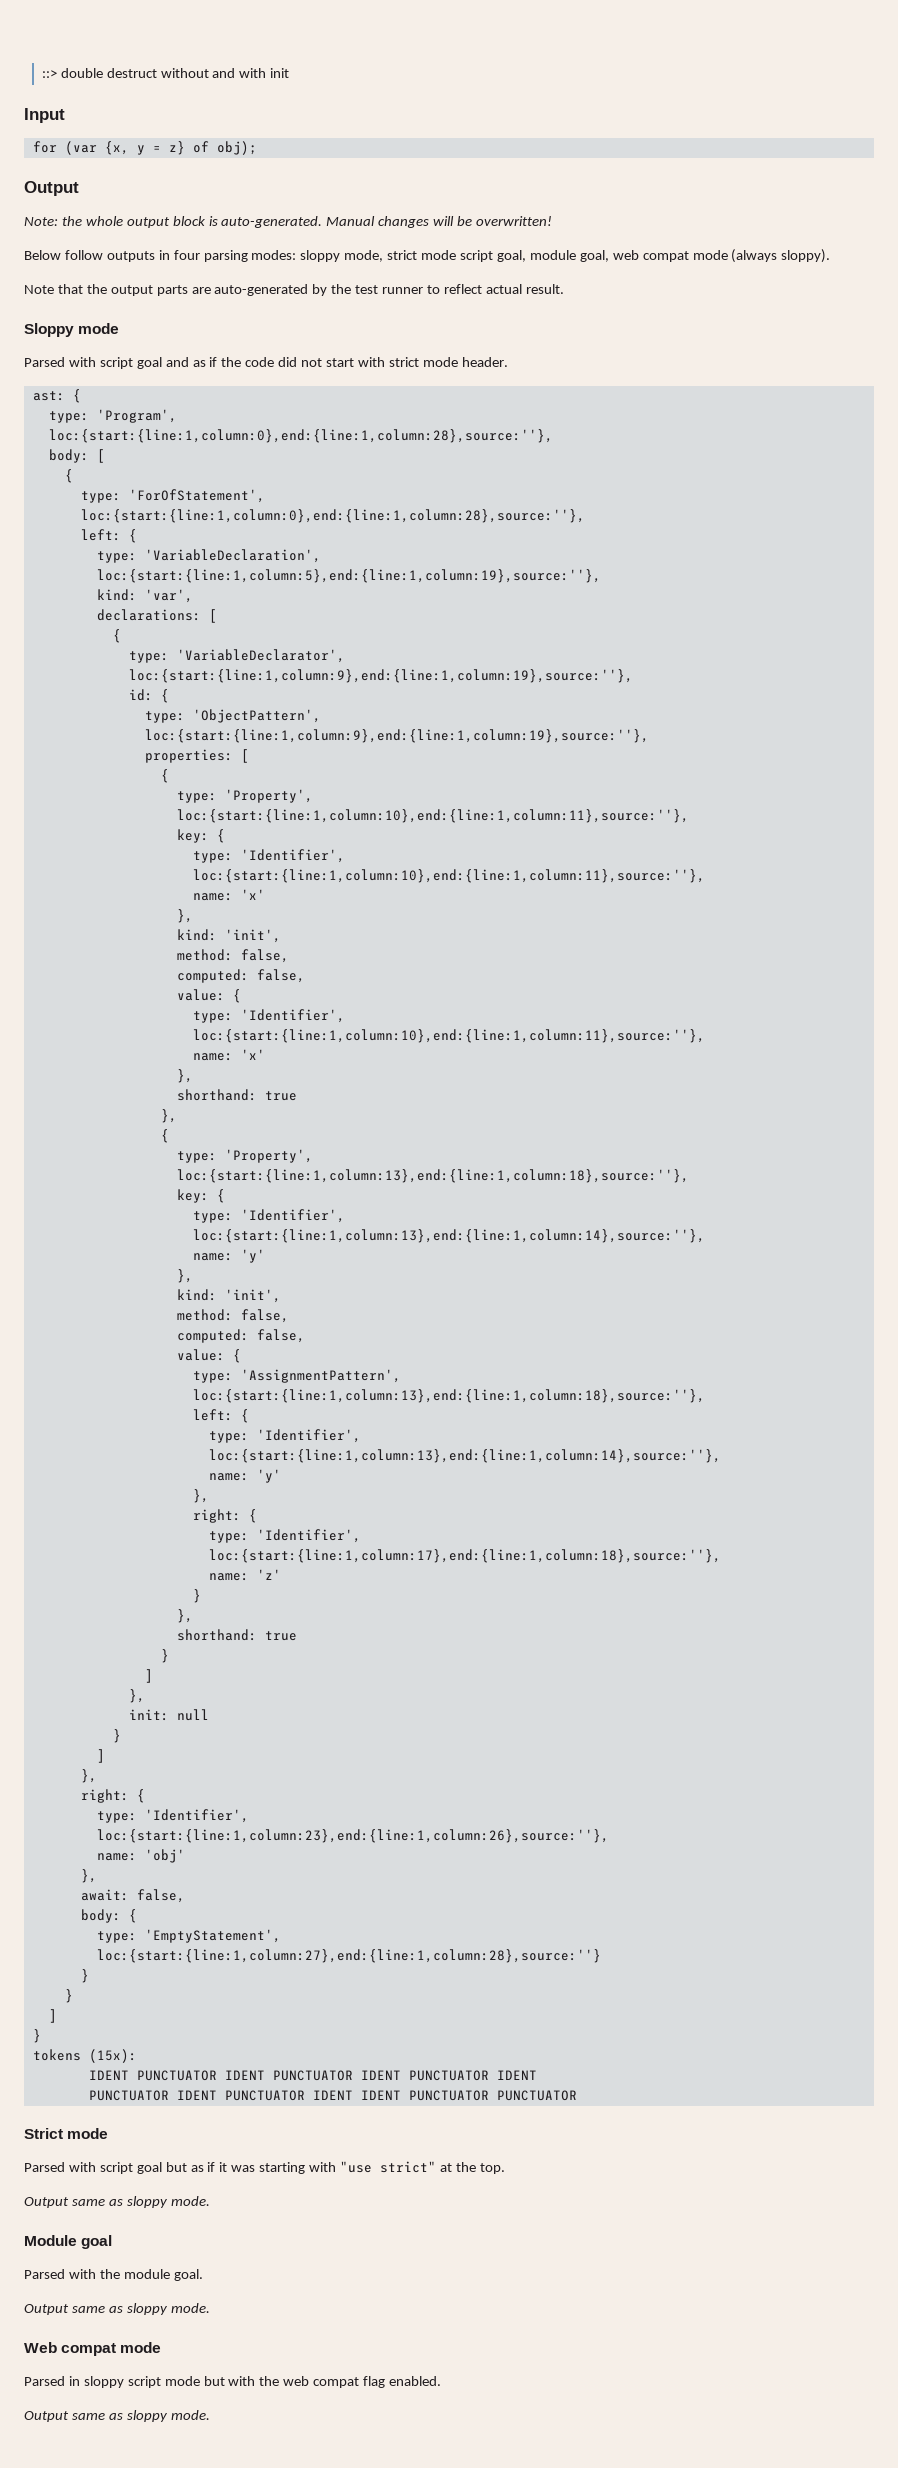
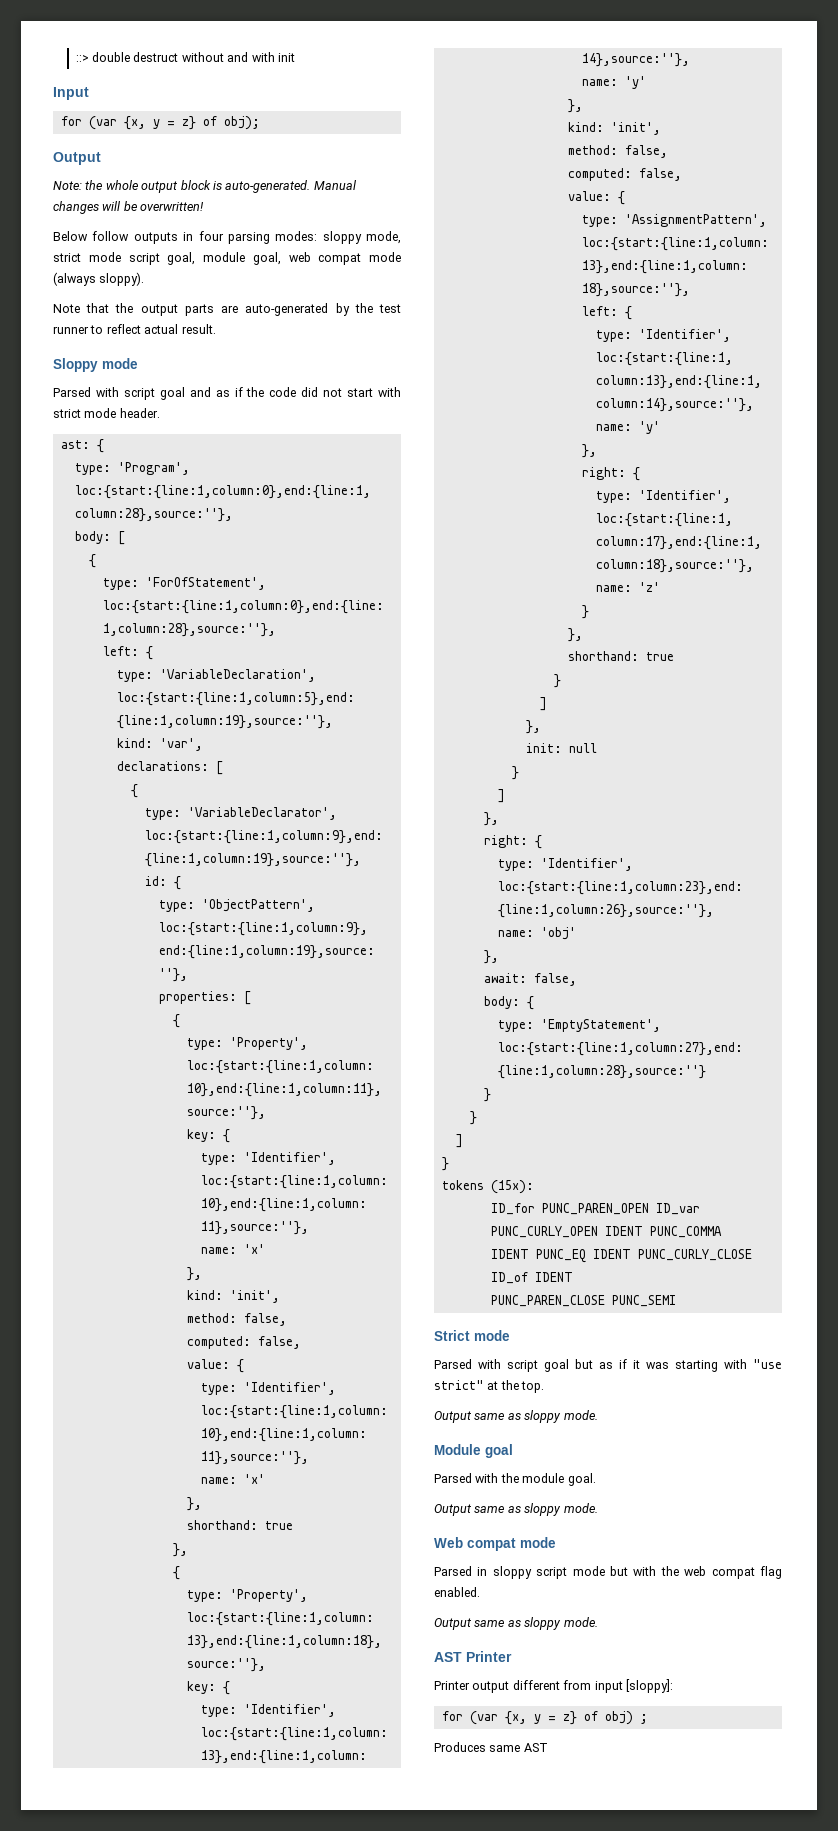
- IDENT PUNCTUATOR IDENT PUNCTUATOR IDENT PUNCTUATOR IDENT
- PUNCTUATOR IDENT PUNCTUATOR IDENT IDENT PUNCTUATOR PUNCTUATOR
+ ID_for PUNC_PAREN_OPEN ID_var PUNC_CURLY_OPEN IDENT PUNC_COMMA
+ IDENT PUNC_EQ IDENT PUNC_CURLY_CLOSE ID_of IDENT
+ PUNC_PAREN_CLOSE PUNC_SEMI
+ AST Printer
+ Printer output different from input [sloppy]:
+ for (var {x, y = z} of obj) ;
+ Produces same AST

